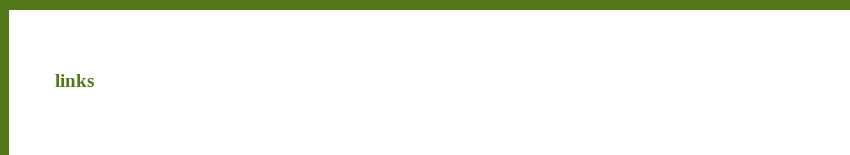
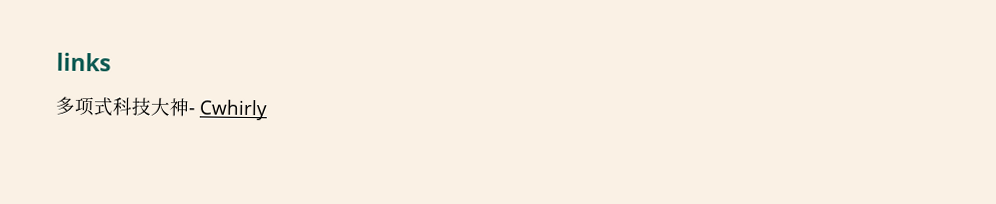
+ 多项式科技大神- Cwhirly

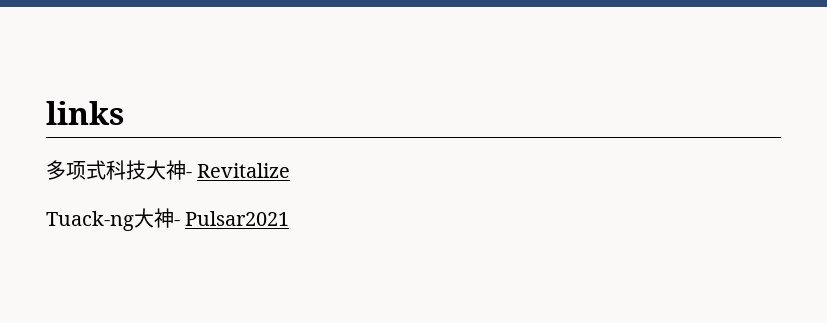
- 多项式科技大神- Cwhirly
+ 多项式科技大神- Revitalize
+ Tuack-ng大神- Pulsar2021

